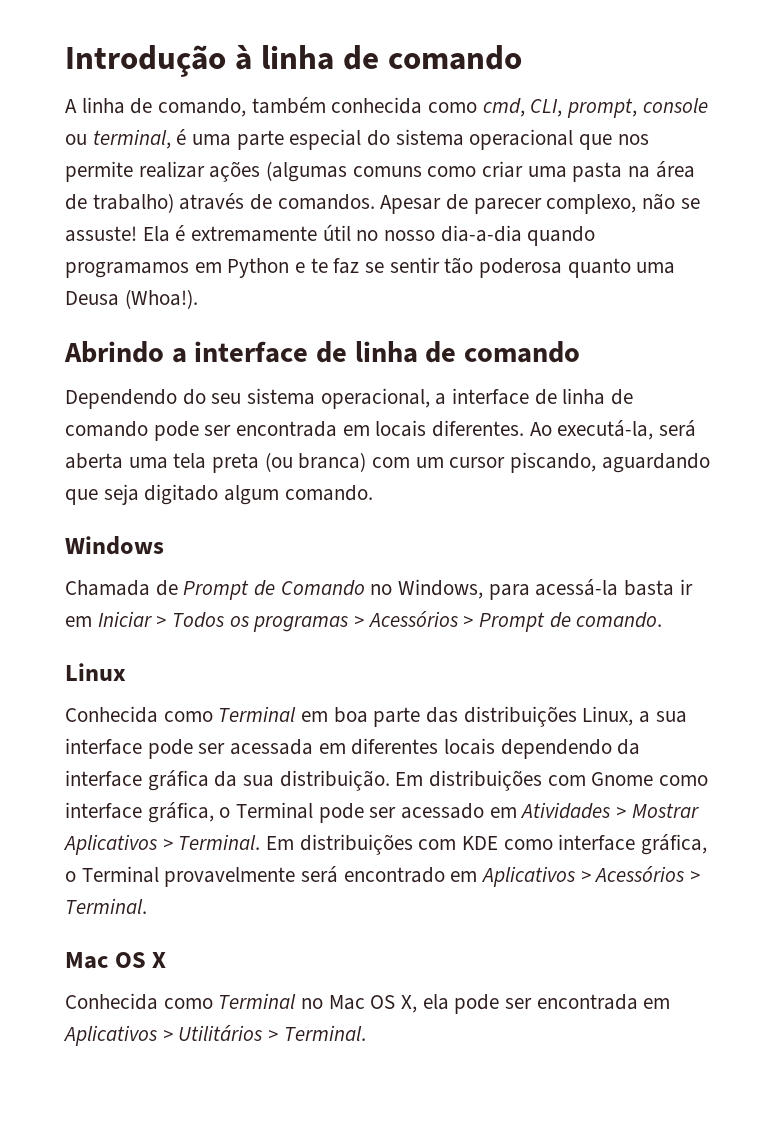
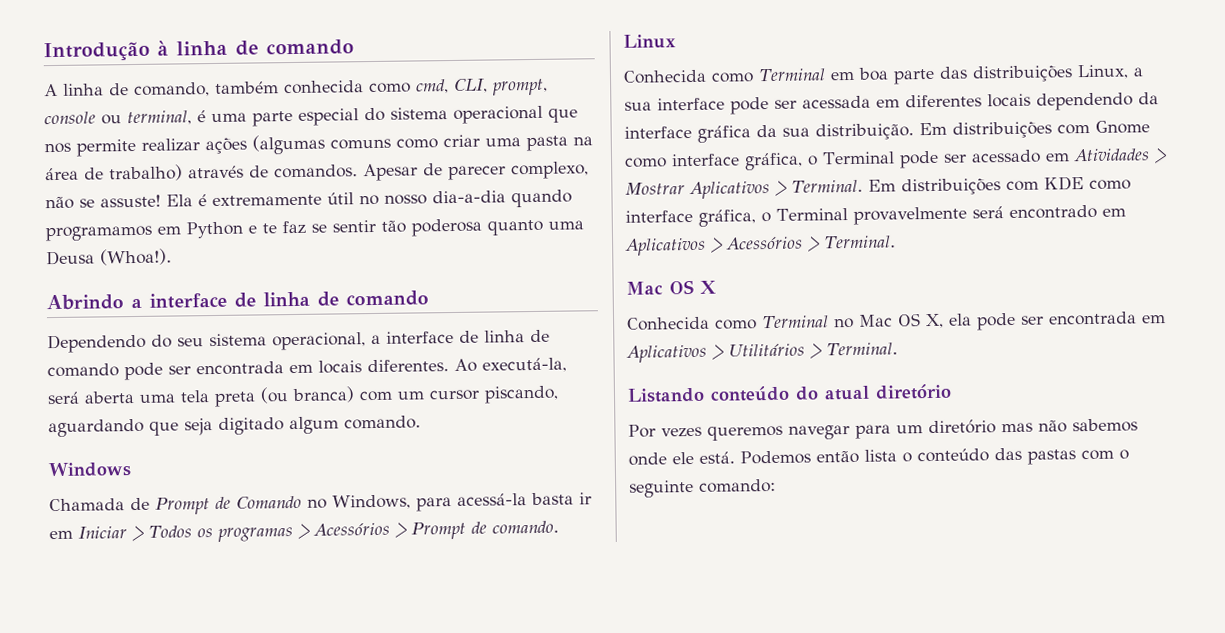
+ Listando conteúdo do atual diretório
+ Por vezes queremos navegar para um diretório mas não sabemos onde ele está. Podemos então lista o conteúdo das pastas com o seguinte comando:

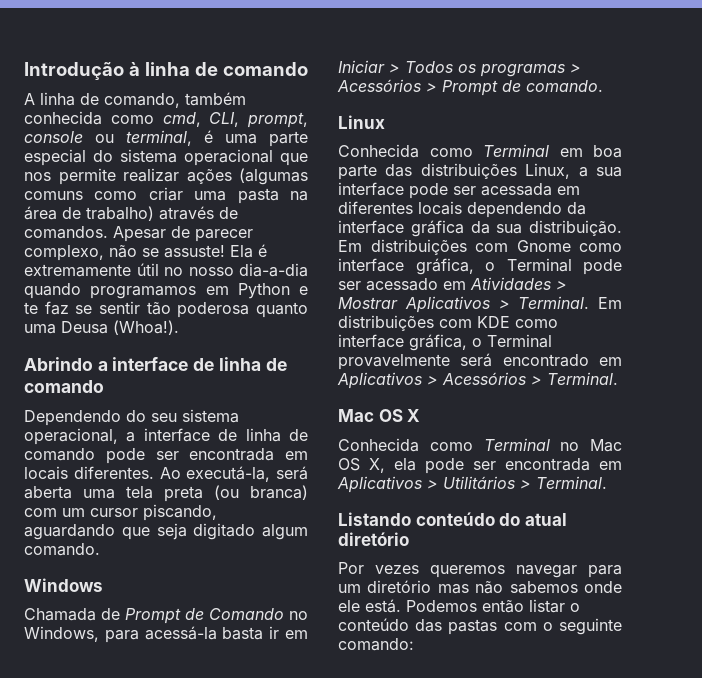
- Podemos então lista o conteúdo das pastas com o seguinte comando:
+ Podemos então listar o conteúdo das pastas com o seguinte comando:

